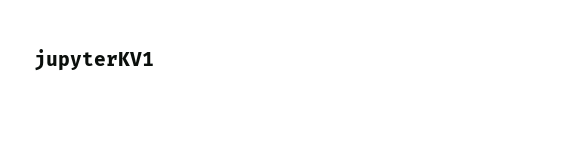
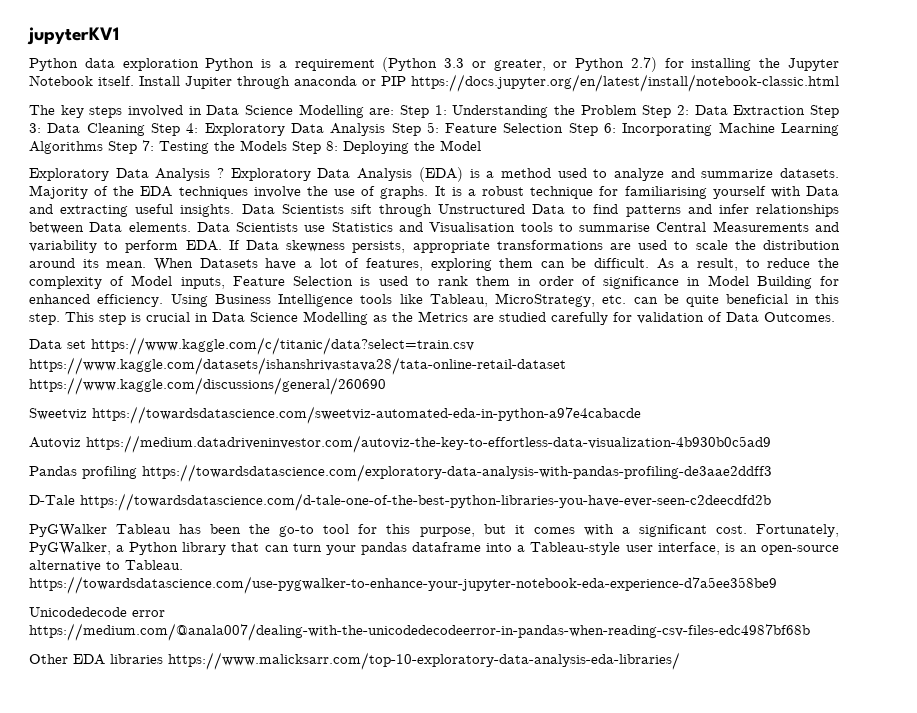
+ Python data exploration Python is a requirement (Python 3.3 or greater, or Python 2.7) for installing the Jupyter Notebook itself. Install Jupiter through anaconda or PIP https://docs.jupyter.org/en/latest/install/notebook-classic.html
+ The key steps involved in Data Science Modelling are: Step 1: Understanding the Problem Step 2: Data Extraction Step 3: Data Cleaning Step 4: Exploratory Data Analysis Step 5: Feature Selection Step 6: Incorporating Machine Learning Algorithms Step 7: Testing the Models Step 8: Deploying the Model
+ Exploratory Data Analysis ? Exploratory Data Analysis (EDA) is a method used to analyze and summarize datasets. Majority of the EDA techniques involve the use of graphs. It is a robust technique for familiarising yourself with Data and extracting useful insights. Data Scientists sift through Unstructured Data to find patterns and infer relationships between Data elements. Data Scientists use Statistics and Visualisation tools to summarise Central Measurements and variability to perform EDA. If Data skewness persists, appropriate transformations are used to scale the distribution around its mean. When Datasets have a lot of features, exploring them can be difficult. As a result, to reduce the complexity of Model inputs, Feature Selection is used to rank them in order of significance in Model Building for enhanced efficiency. Using Business Intelligence tools like Tableau, MicroStrategy, etc. can be quite beneficial in this step. This step is crucial in Data Science Modelling as the Metrics are studied carefully for validation of Data Outcomes.
+ Data set https://www.kaggle.com/c/titanic/data?select=train.csv https://www.kaggle.com/datasets/ishanshrivastava28/tata-online-retail-dataset https://www.kaggle.com/discussions/general/260690
+ Sweetviz https://towardsdatascience.com/sweetviz-automated-eda-in-python-a97e4cabacde
+ Autoviz https://medium.datadriveninvestor.com/autoviz-the-key-to-effortless-data-visualization-4b930b0c5ad9
+ Pandas profiling https://towardsdatascience.com/exploratory-data-analysis-with-pandas-profiling-de3aae2ddff3
+ D-Tale https://towardsdatascience.com/d-tale-one-of-the-best-python-libraries-you-have-ever-seen-c2deecdfd2b
+ PyGWalker Tableau has been the go-to tool for this purpose, but it comes with a significant cost. Fortunately, PyGWalker, a Python library that can turn your pandas dataframe into a Tableau-style user interface, is an open-source alternative to Tableau. https://towardsdatascience.com/use-pygwalker-to-enhance-your-jupyter-notebook-eda-experience-d7a5ee358be9
+ Unicodedecode error https://medium.com/@anala007/dealing-with-the-unicodedecodeerror-in-pandas-when-reading-csv-files-edc4987bf68b
+ Other EDA libraries https://www.malicksarr.com/top-10-exploratory-data-analysis-eda-libraries/

